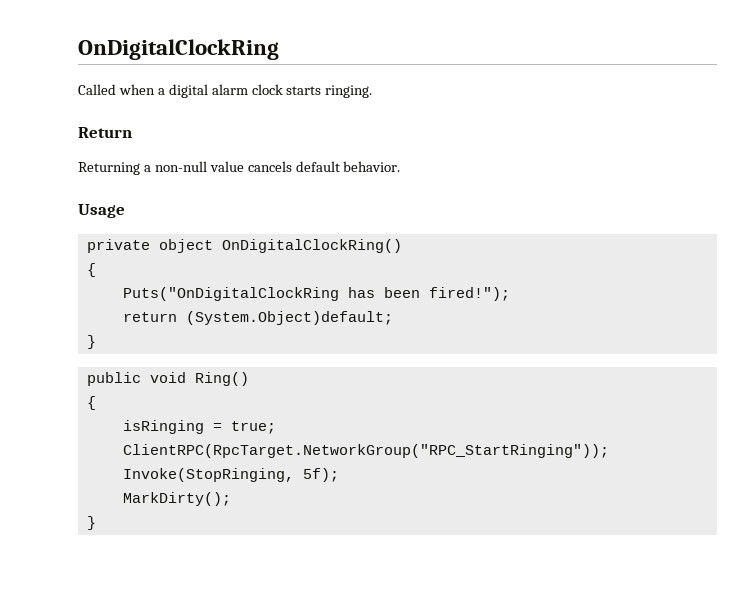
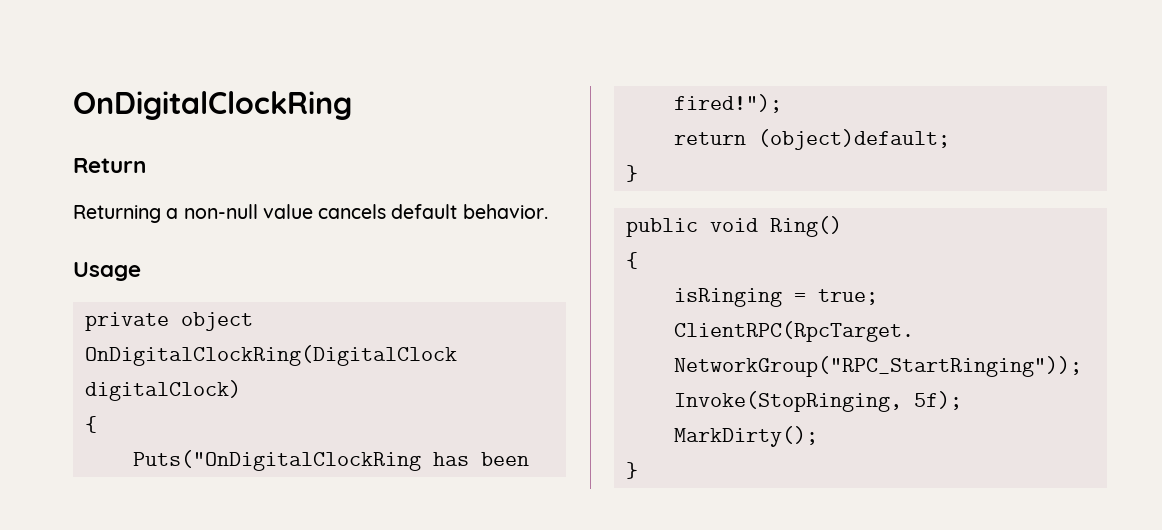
- Called when a digital alarm clock starts ringing.
- private object OnDigitalClockRing()
+ private object OnDigitalClockRing(DigitalClock digitalClock)
- return (System.Object)default;
+ return (object)default;

